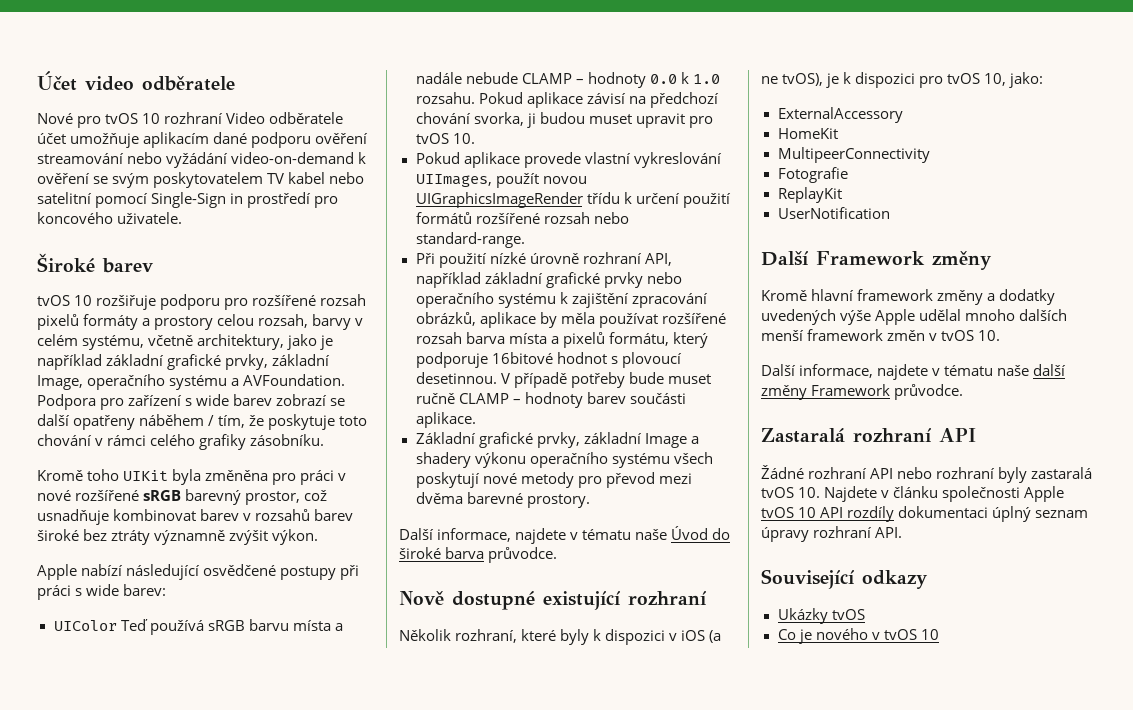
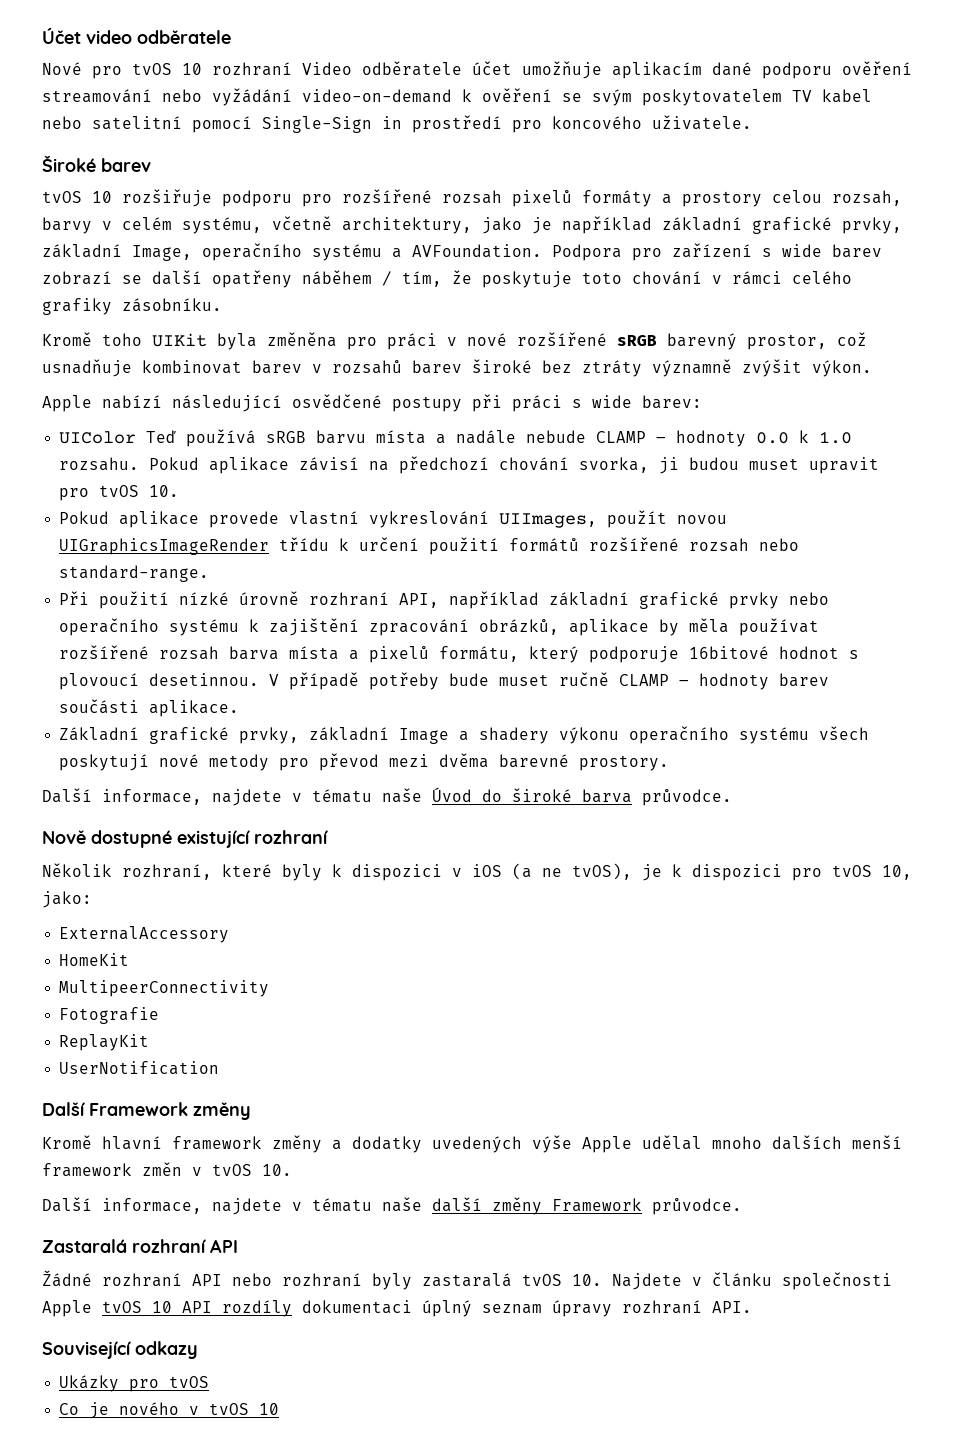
- Ukázky tvOS
+ Ukázky pro tvOS

